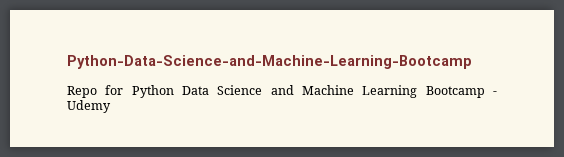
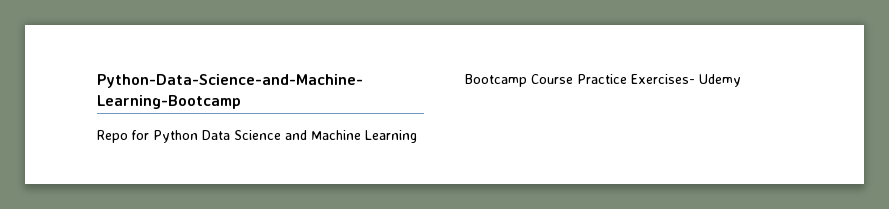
- Repo for Python Data Science and Machine Learning Bootcamp - Udemy
+ Repo for Python Data Science and Machine Learning Bootcamp Course Practice Exercises- Udemy

